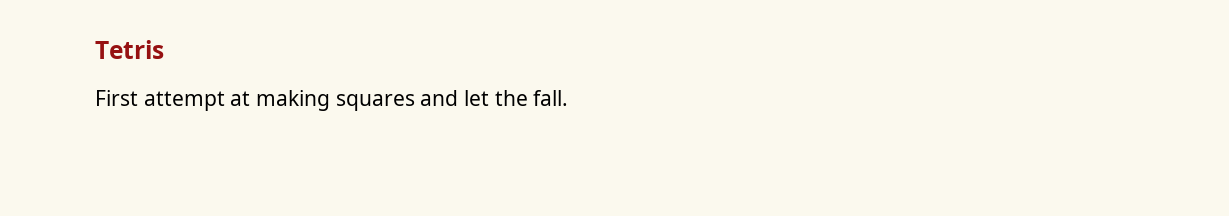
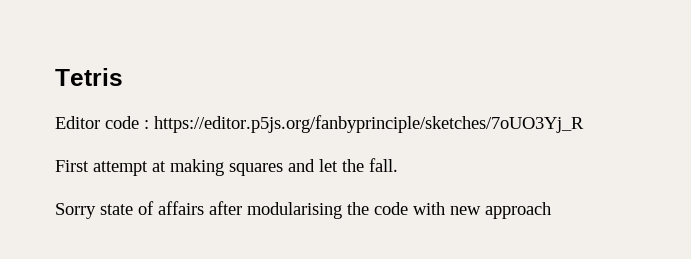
+ Editor code : https://editor.p5js.org/fanbyprinciple/sketches/7oUO3Yj_R
+ Sorry state of affairs after modularising the code with new approach

